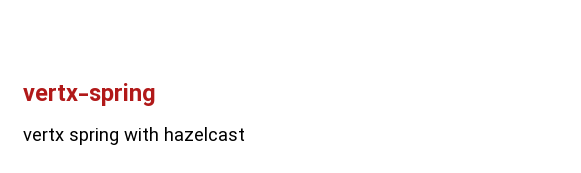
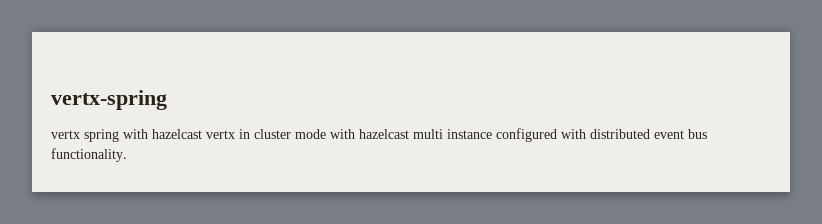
- vertx spring with hazelcast
+ vertx spring with hazelcast vertx in cluster mode with hazelcast multi instance configured with distributed event bus functionality.

